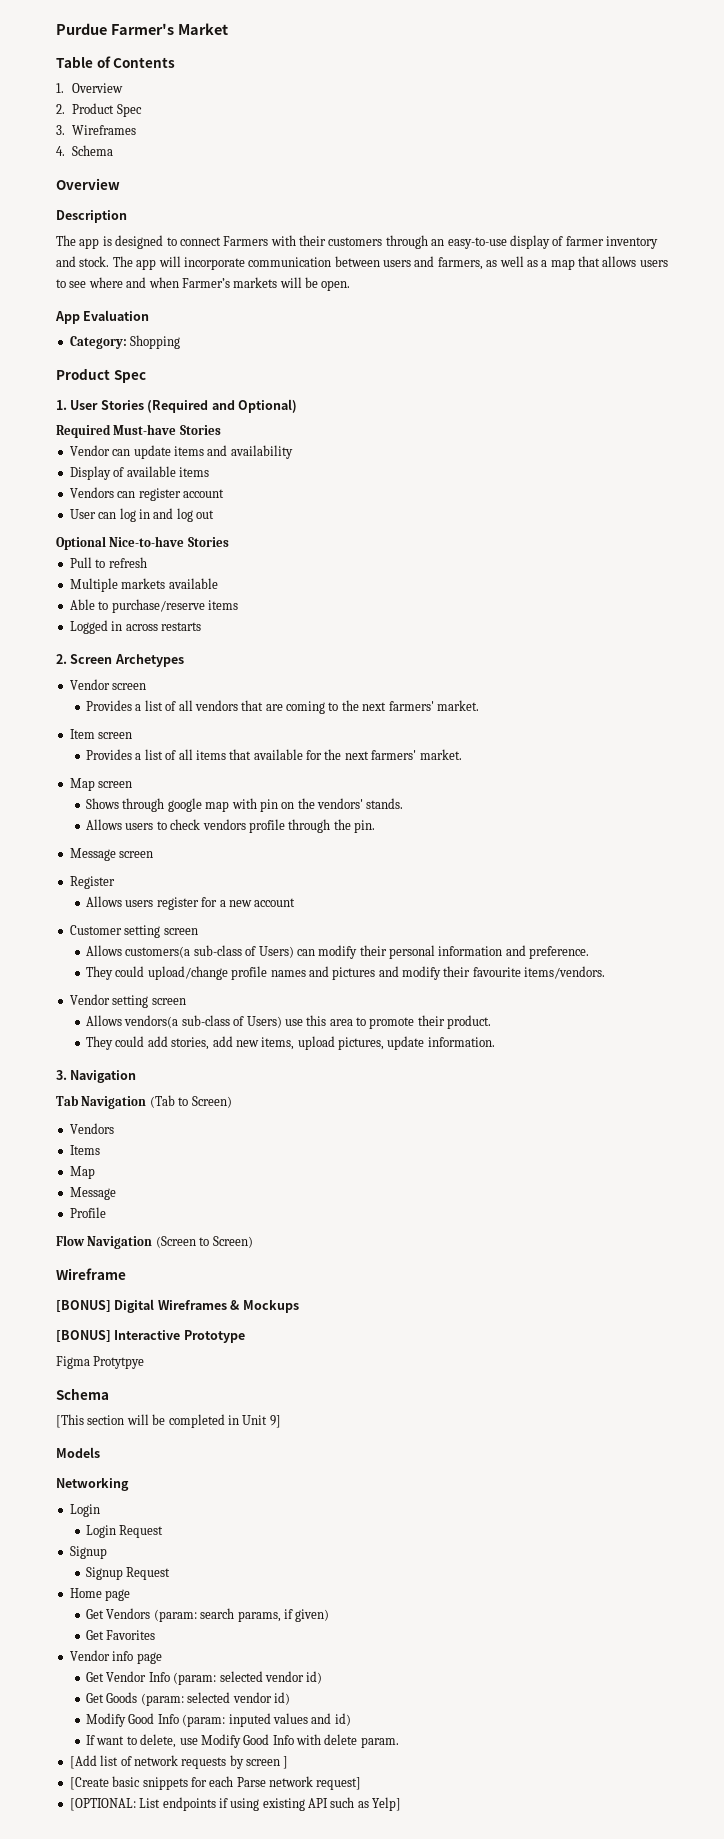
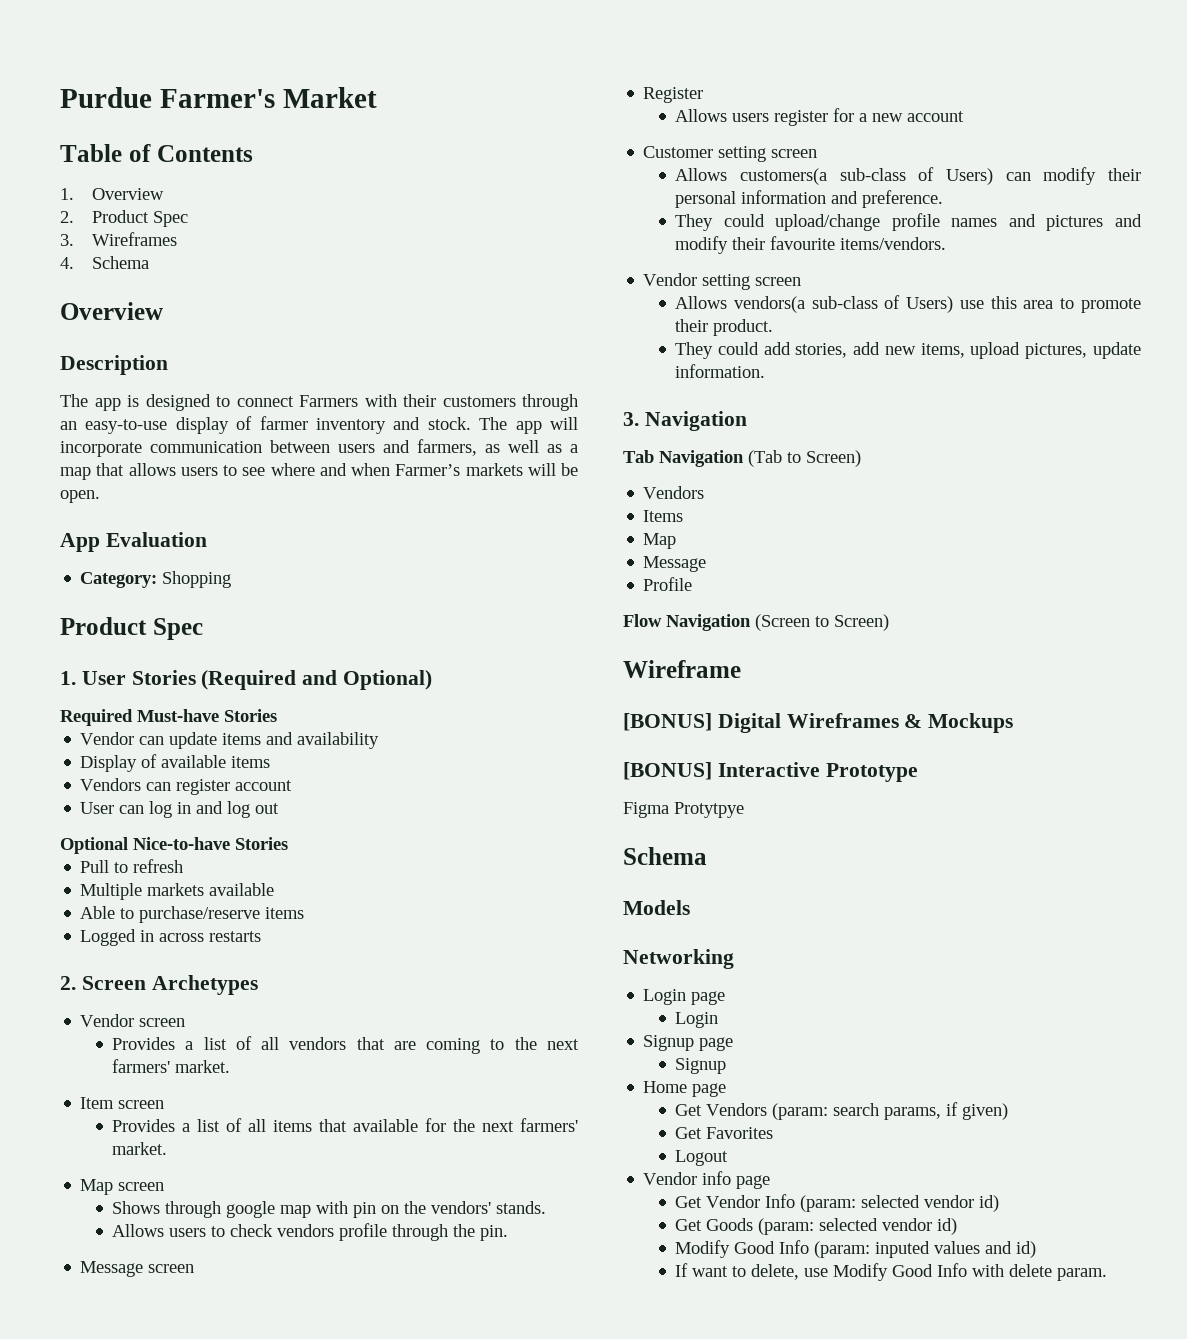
- [This section will be completed in Unit 9]
  Networking
+ Login page
  Login
- Login Request
+ Signup page
  Signup
- Signup Request
+ Logout
- [Add list of network requests by screen ]
- [Create basic snippets for each Parse network request]
- [OPTIONAL: List endpoints if using existing API such as Yelp]

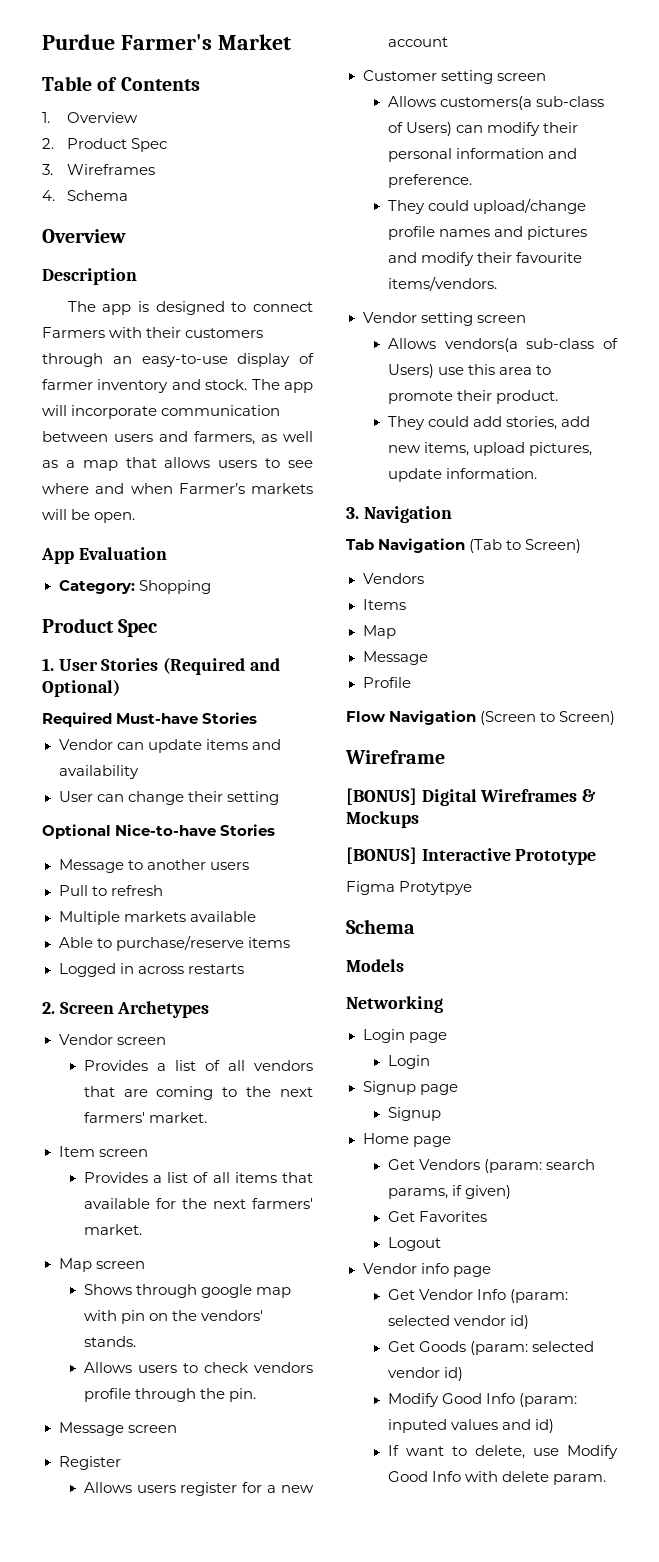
- Display of available items
- Vendors can register account
- User can log in and log out
+ User can change their setting
+ Message to another users

